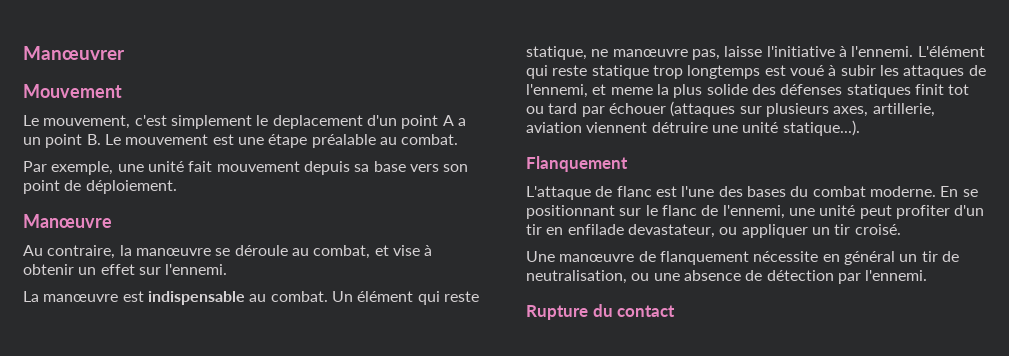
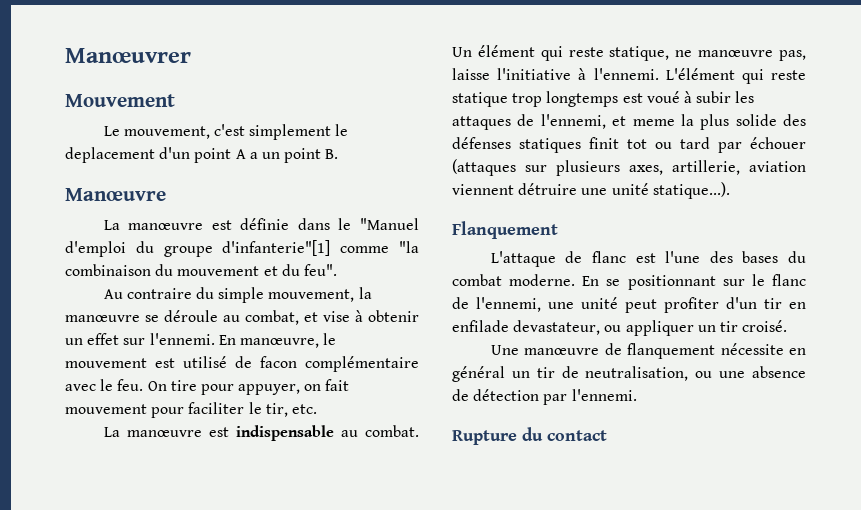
- Le mouvement, c'est simplement le deplacement d'un point A a un point B. Le mouvement est une étape préalable au combat.
- Par exemple, une unité fait mouvement depuis sa base vers son point de déploiement.
+ Le mouvement, c'est simplement le deplacement d'un point A a un point B.
  Manœuvre
- Au contraire, la manœuvre se déroule au combat, et vise à obtenir un effet sur l'ennemi.
+ La manœuvre est définie dans le "Manuel d'emploi du groupe d'infanterie"[1] comme "la combinaison du mouvement et du feu".
+ Au contraire du simple mouvement, la manœuvre se déroule au combat, et vise à obtenir un effet sur l'ennemi. En manœuvre, le mouvement est utilisé de facon complémentaire avec le feu. On tire pour appuyer, on fait mouvement pour faciliter le tir, etc.

